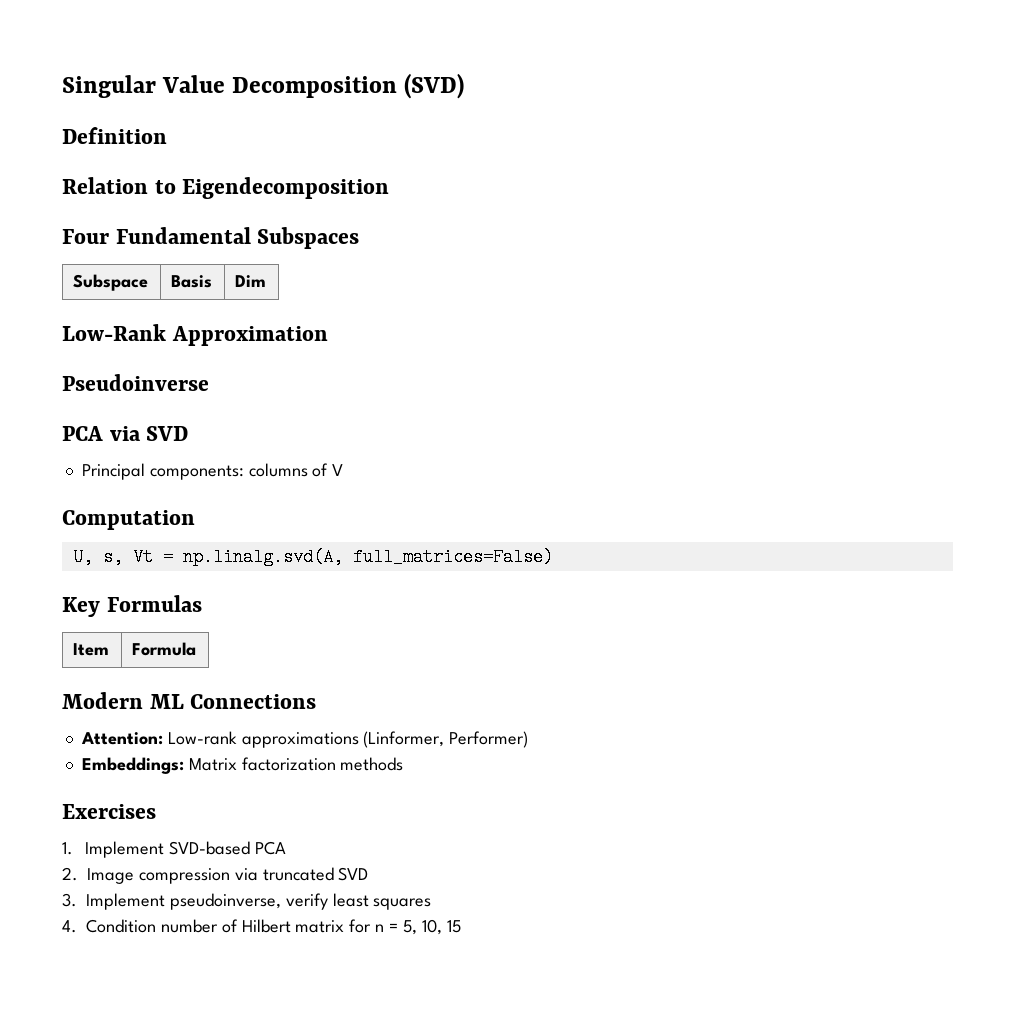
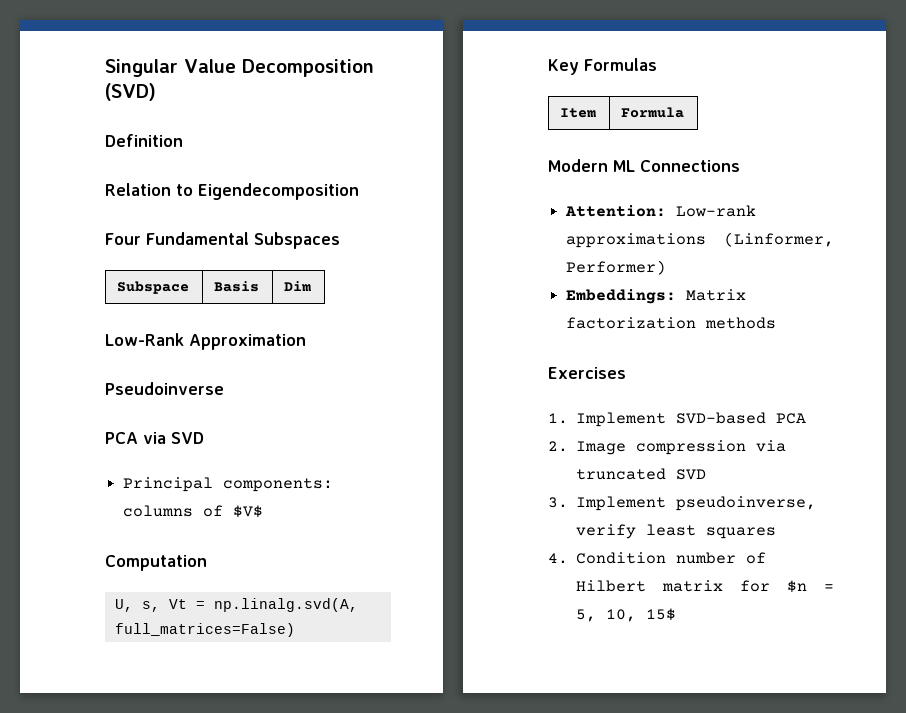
- Principal components: columns of V
+ Principal components: columns of $V$
- 4. Condition number of Hilbert matrix for n = 5, 10, 15
+ 4. Condition number of Hilbert matrix for $n = 5, 10, 15$

